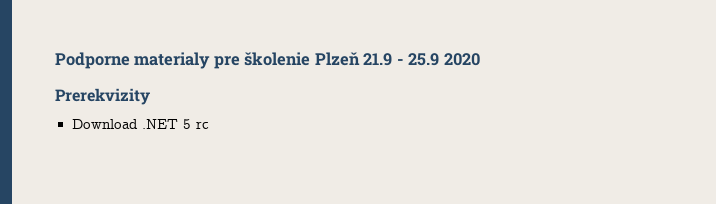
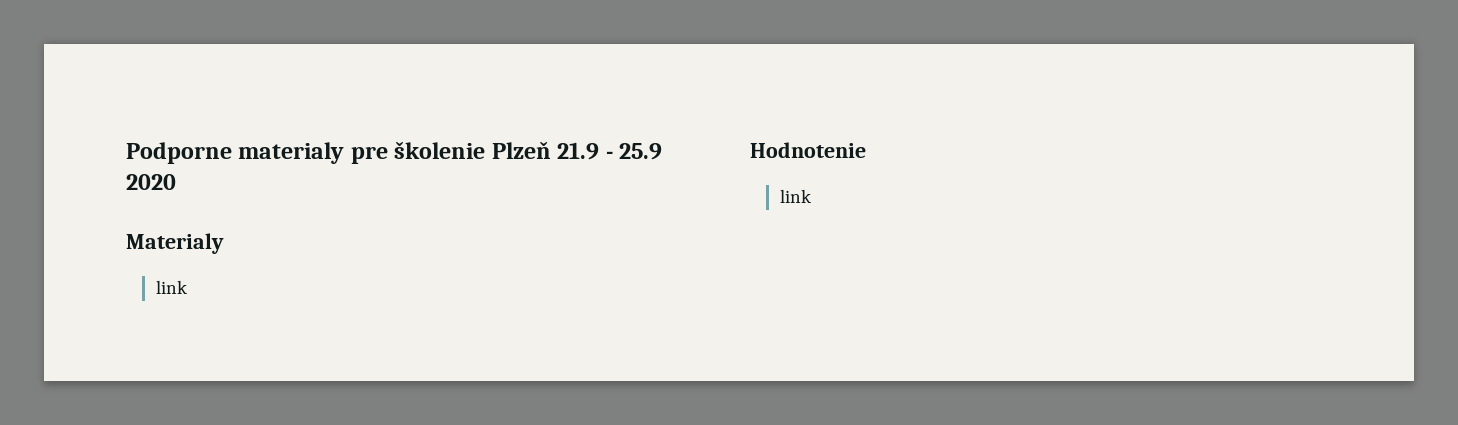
- Prerekvizity
- Download .NET 5 rc
+ Materialy
+ link
+ Hodnotenie
+ link

